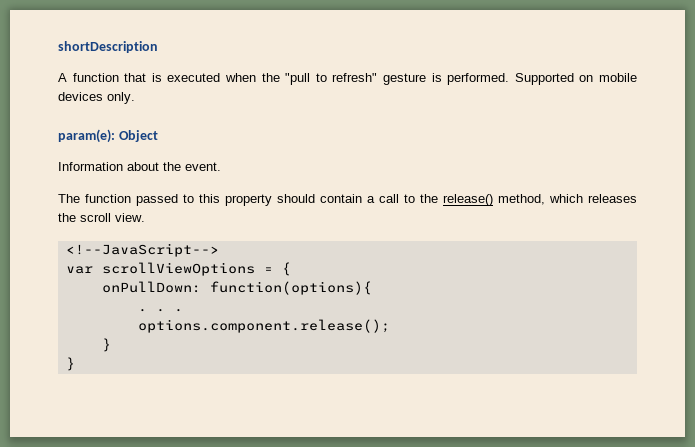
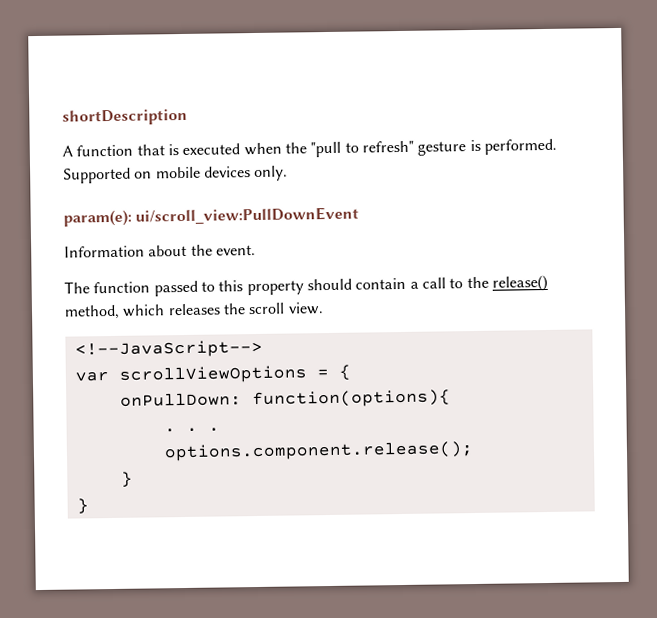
- param(e): Object
+ param(e): ui/scroll_view:PullDownEvent

